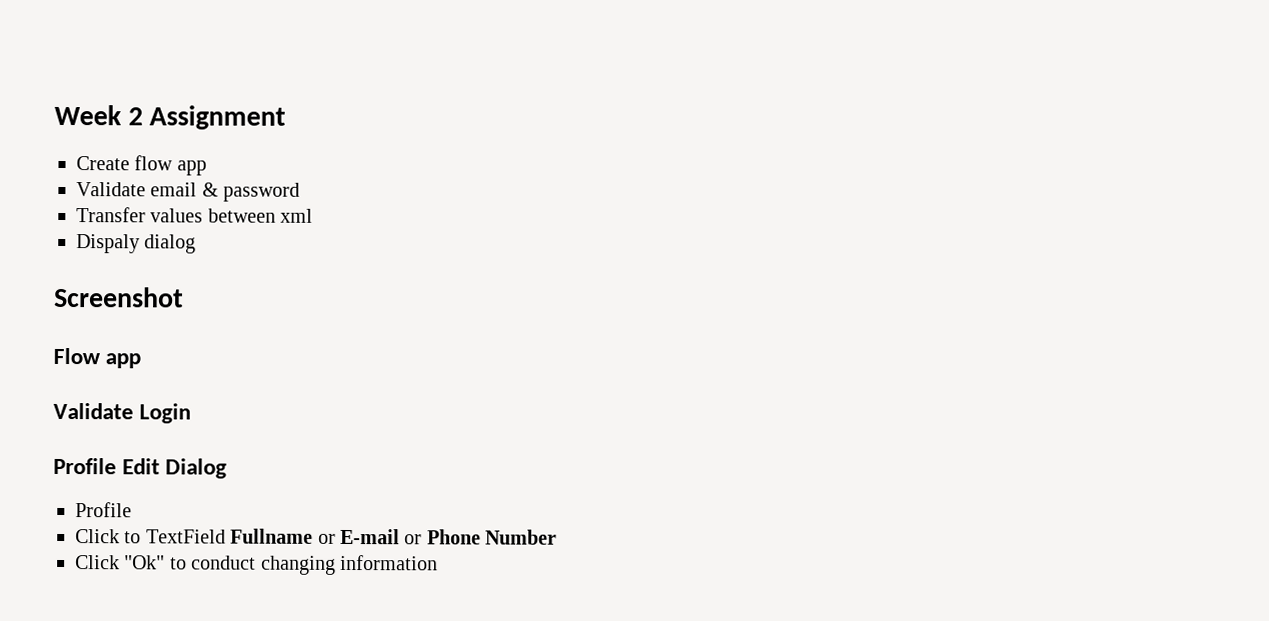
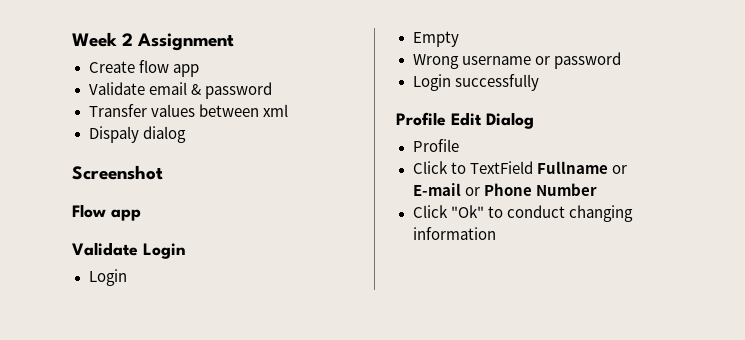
  Validate Login
+ Login
+ Empty
+ Wrong username or password
+ Login successfully

